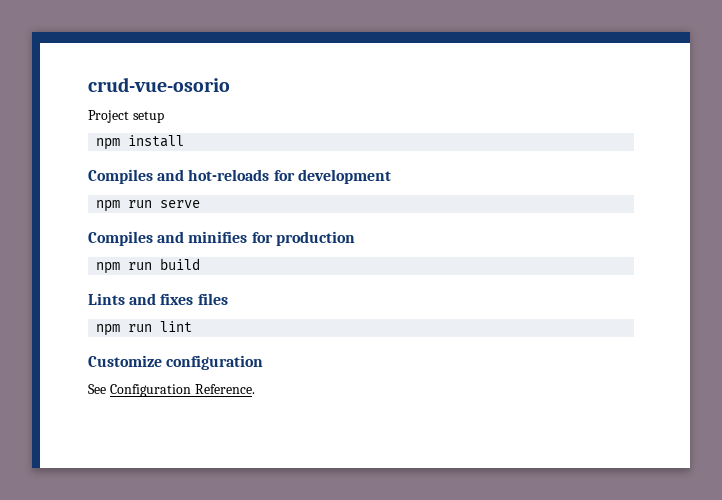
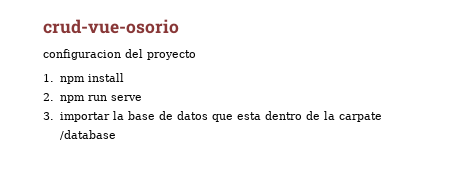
- Project setup
- npm install
- Compiles and hot-reloads for development
- npm run serve
- Compiles and minifies for production
- npm run build
- Lints and fixes files
- npm run lint
- Customize configuration
- See Configuration Reference.
+ configuracion del proyecto
+ 1. npm install
+ 2. npm run serve
+ 3. importar la base de datos que esta dentro de la carpate /database

